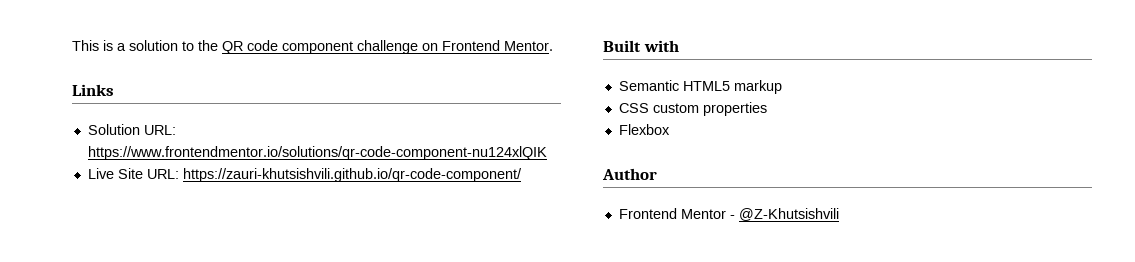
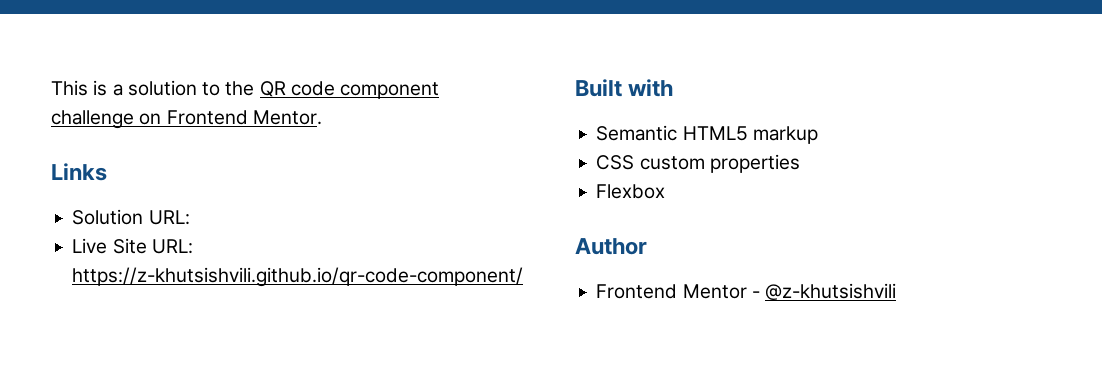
- Solution URL: https://www.frontendmentor.io/solutions/qr-code-component-nu124xlQIK
+ Solution URL:
- Live Site URL: https://zauri-khutsishvili.github.io/qr-code-component/
+ Live Site URL: https://z-khutsishvili.github.io/qr-code-component/
- Frontend Mentor - @Z-Khutsishvili
+ Frontend Mentor - @z-khutsishvili

